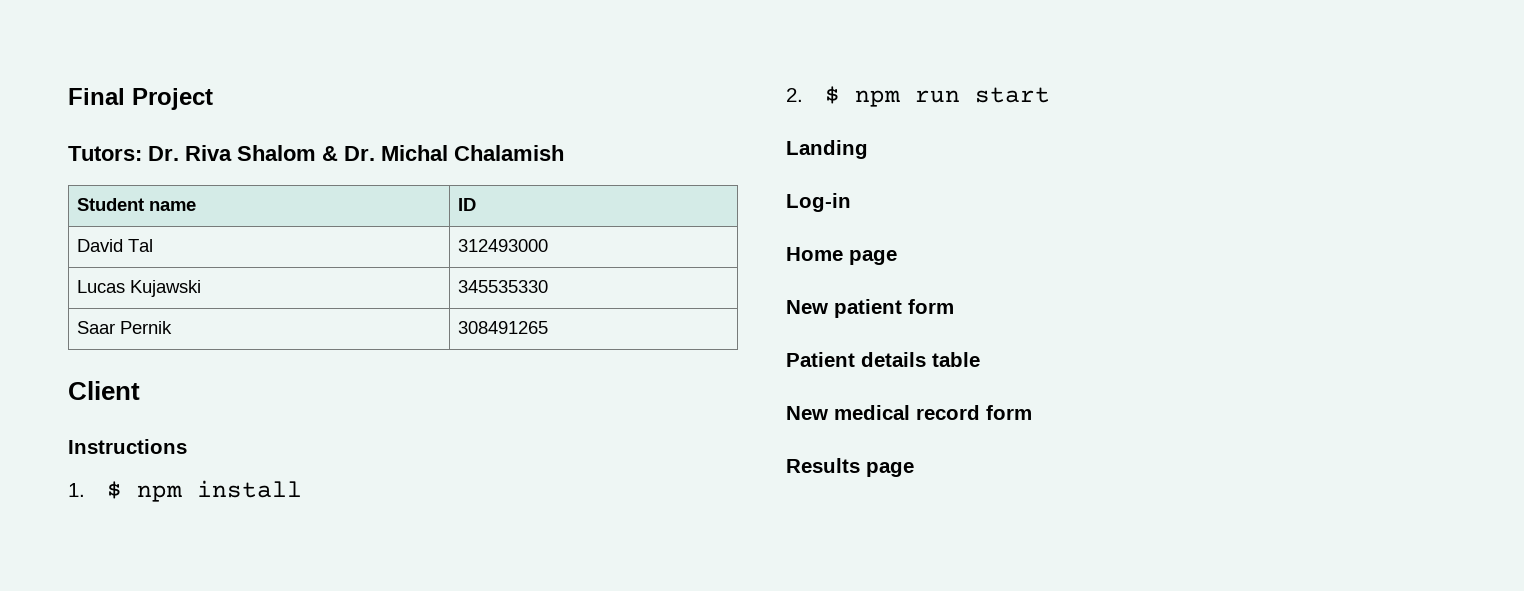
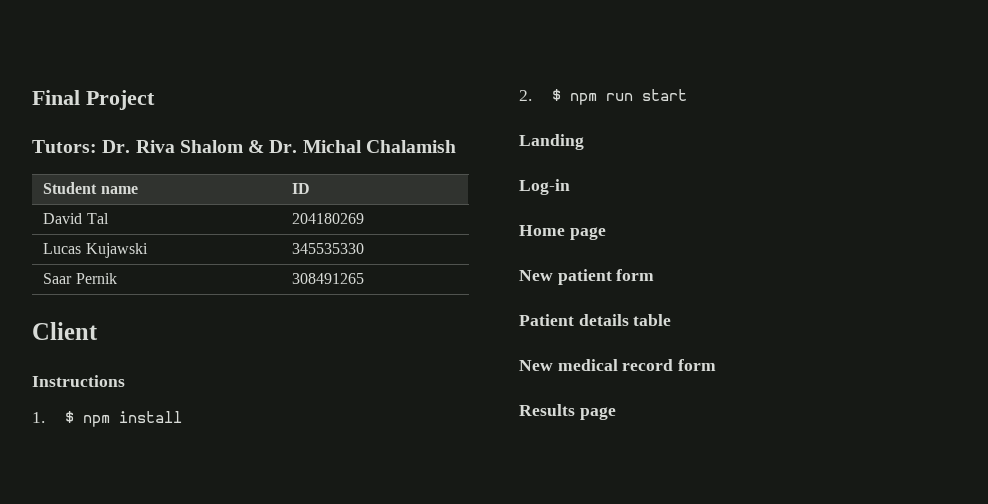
- David Tal | 312493000
+ David Tal | 204180269

